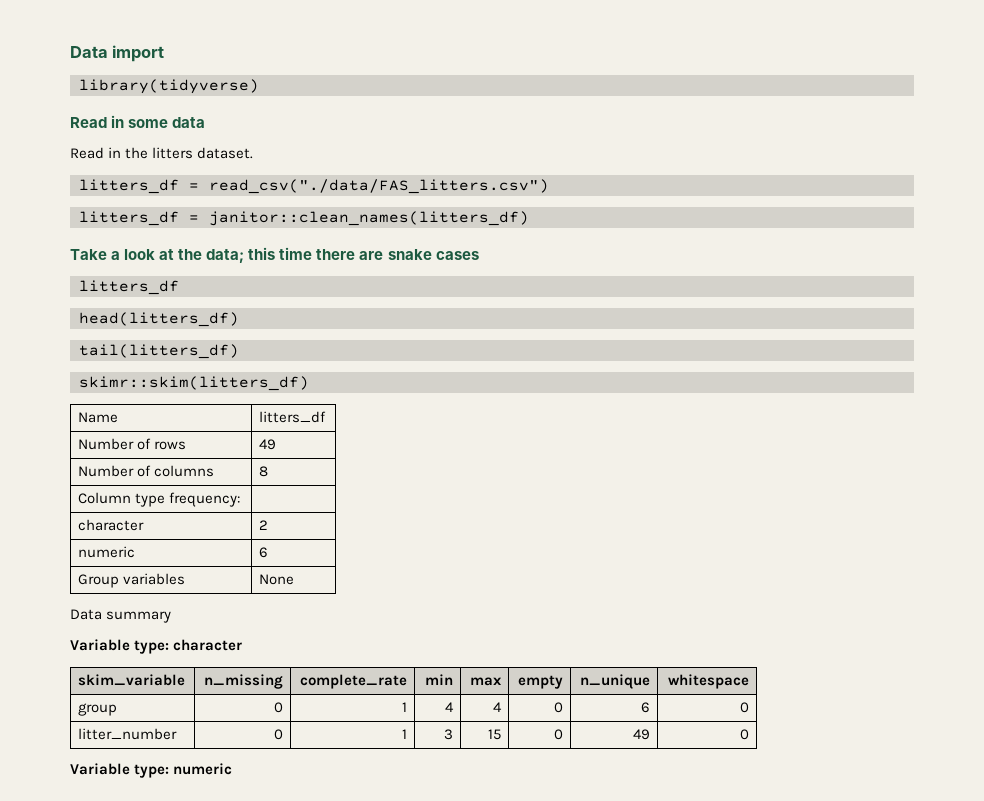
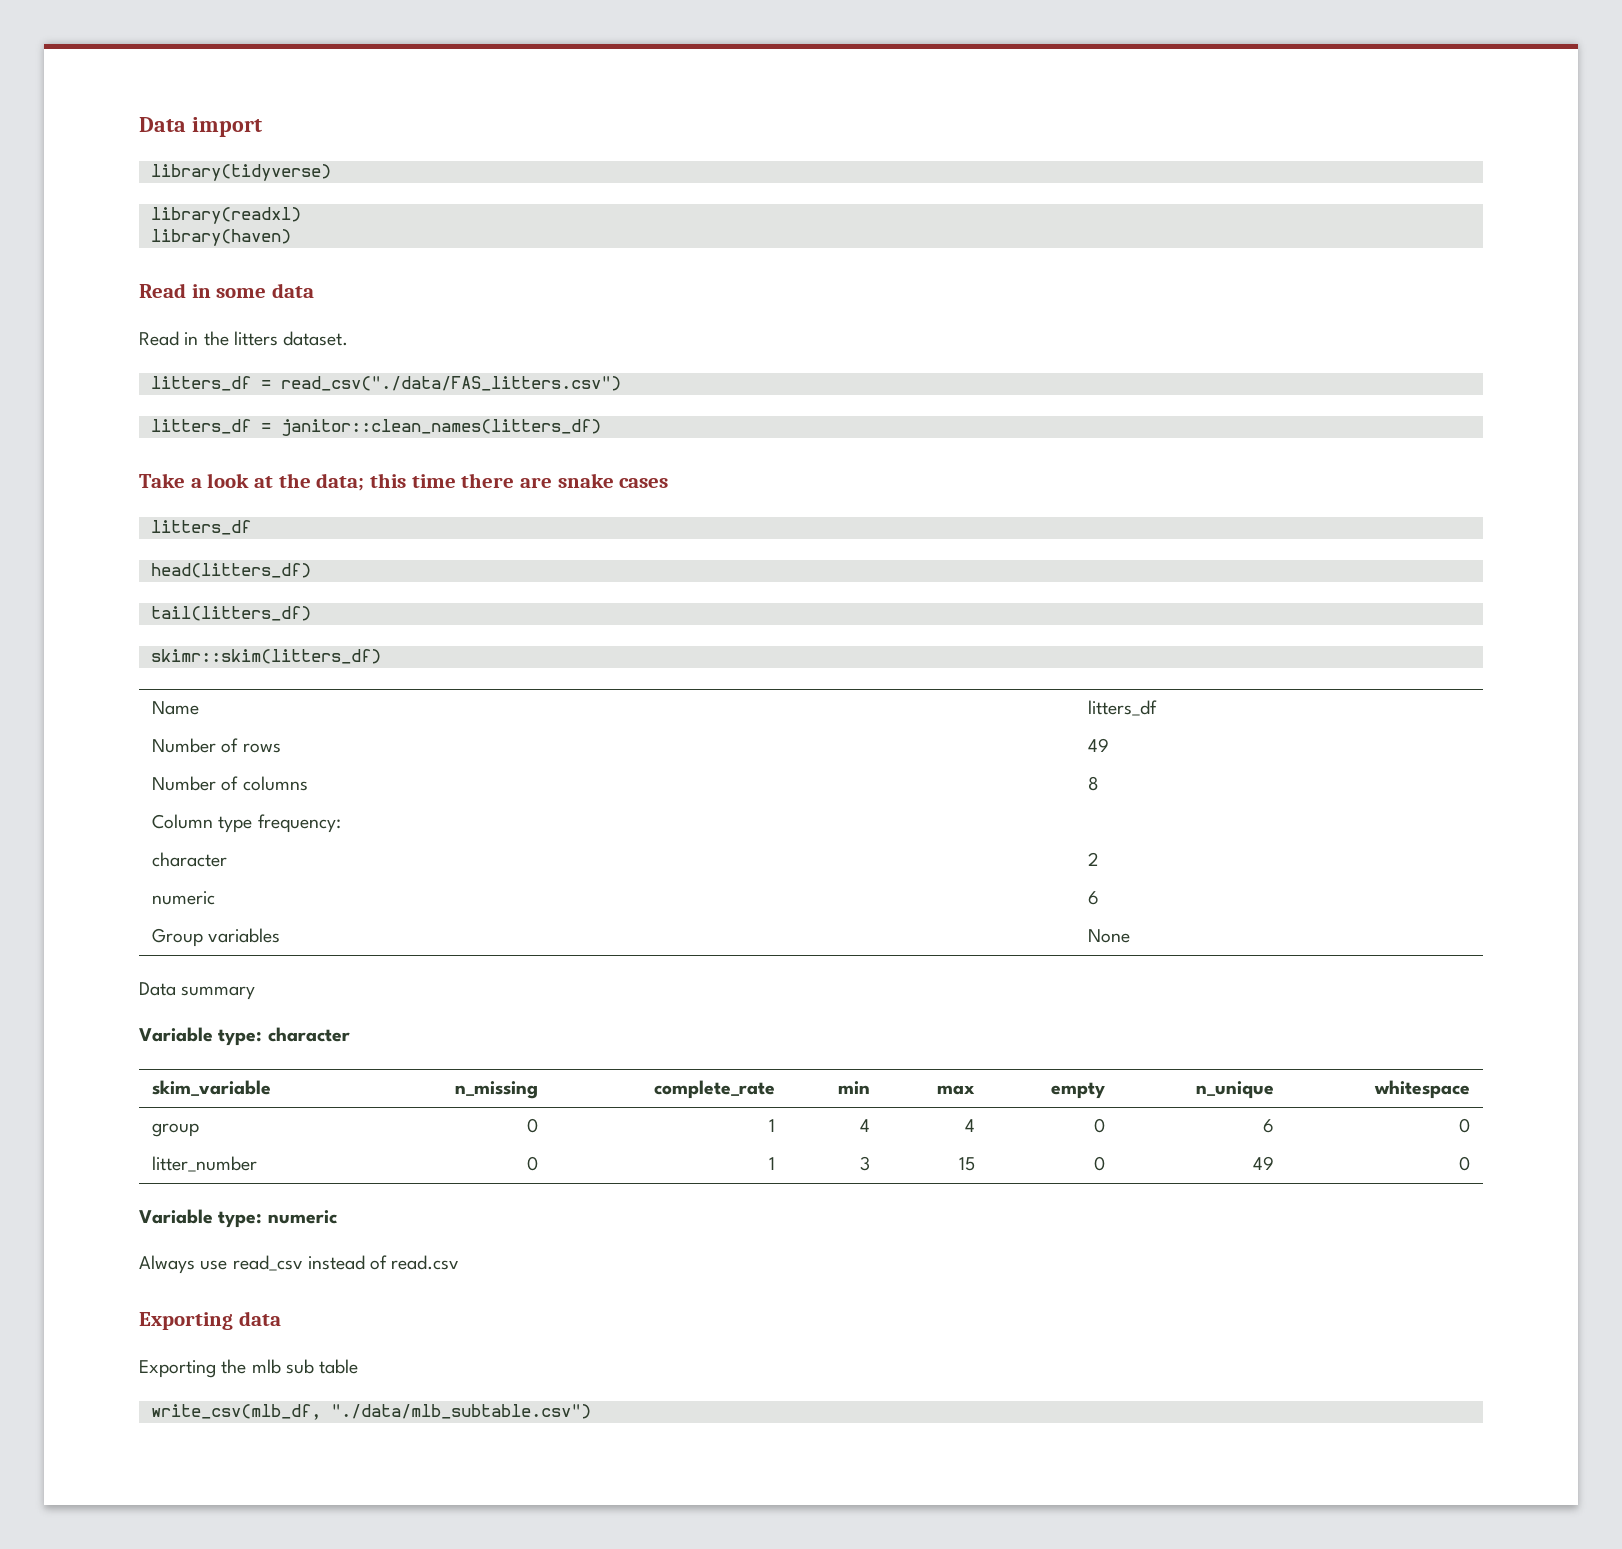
+ library(readxl)
+ library(haven)
+ Always use read_csv instead of read.csv
+ Exporting data
+ Exporting the mlb sub table
+ write_csv(mlb_df, "./data/mlb_subtable.csv")

